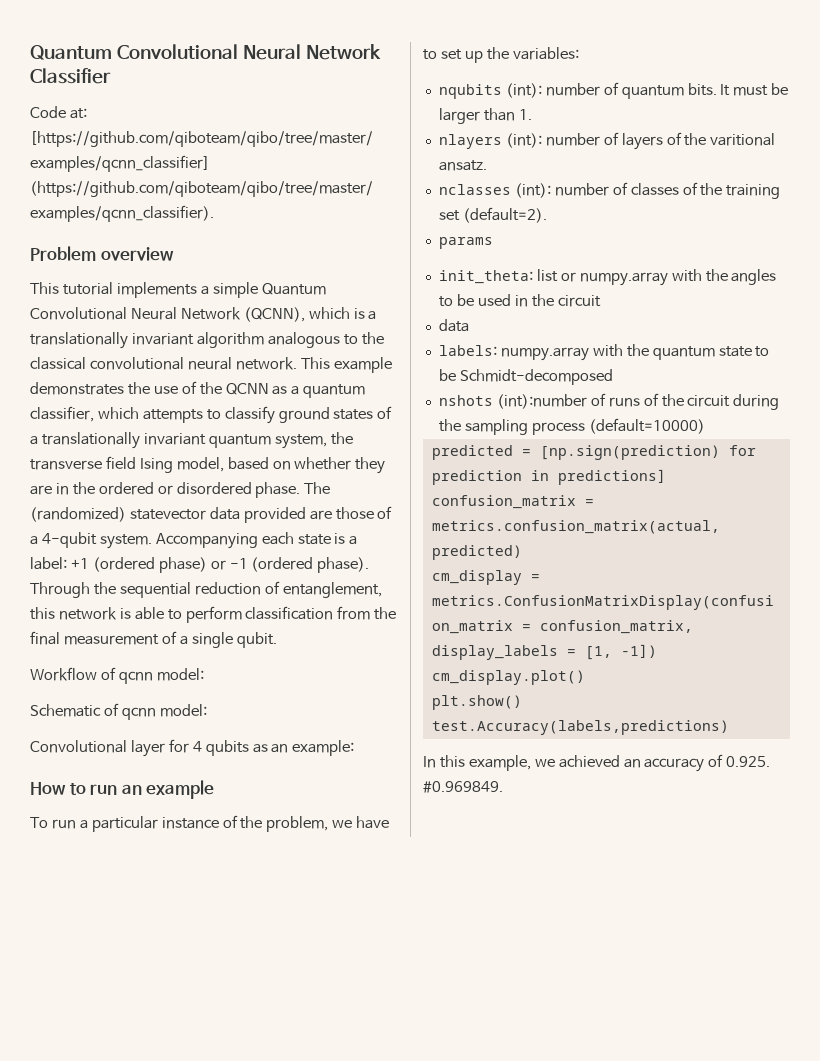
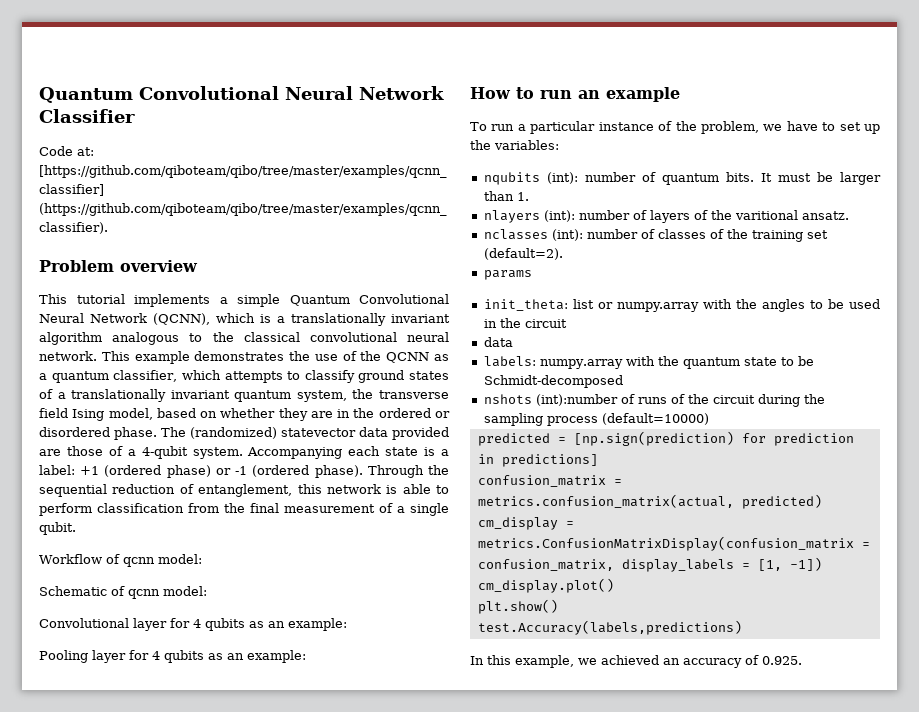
+ Pooling layer for 4 qubits as an example:
- In this example, we achieved an accuracy of 0.925. #0.969849.
+ In this example, we achieved an accuracy of 0.925.

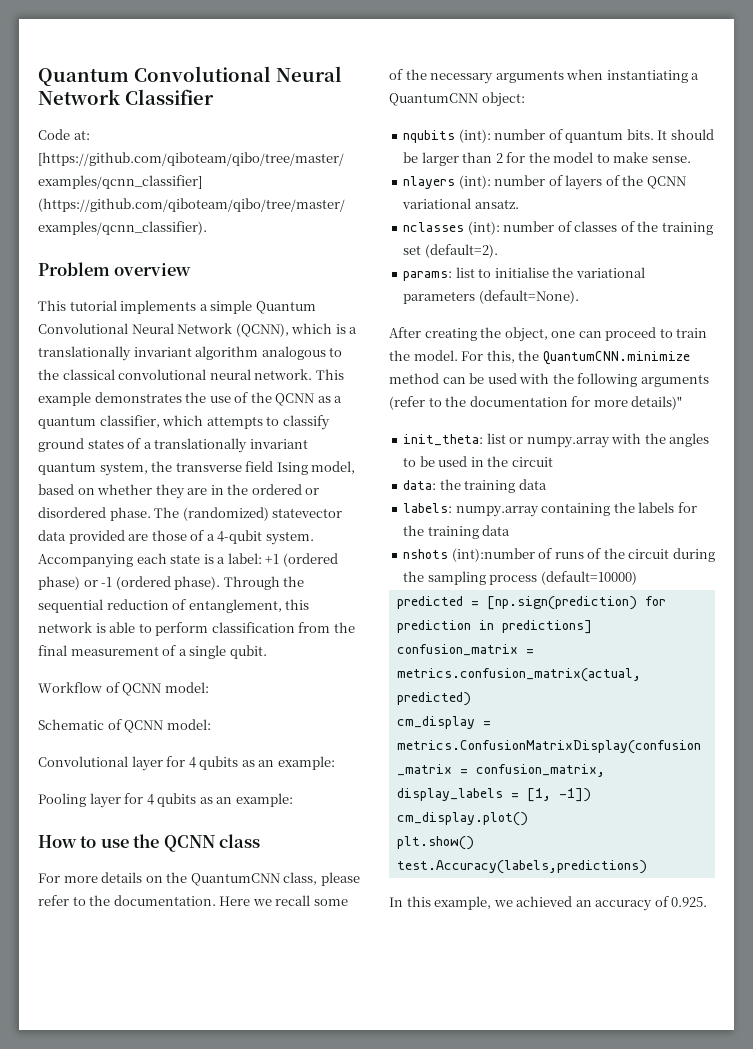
- Workflow of qcnn model:
+ Workflow of QCNN model:
- Schematic of qcnn model:
+ Schematic of QCNN model:
- How to run an example
- To run a particular instance of the problem, we have to set up the variables:
+ How to use the QCNN class
+ For more details on the QuantumCNN class, please refer to the documentation. Here we recall some of the necessary arguments when instantiating a QuantumCNN object:
- It must be larger than 1.
+ It should be larger than 2 for the model to make sense.
- nlayers (int): number of layers of the varitional ansatz.
+ nlayers (int): number of layers of the QCNN variational ansatz.
- params
+ params: list to initialise the variational parameters (default=None).
+ After creating the object, one can proceed to train the model. For this, the QuantumCNN.minimize method can be used with the following arguments (refer to the documentation for more details)"
  init_theta: list or numpy.array with the angles to be used in the circuit
- data
+ data: the training data
- labels: numpy.array with the quantum state to be Schmidt-decomposed
+ labels: numpy.array containing the labels for the training data

